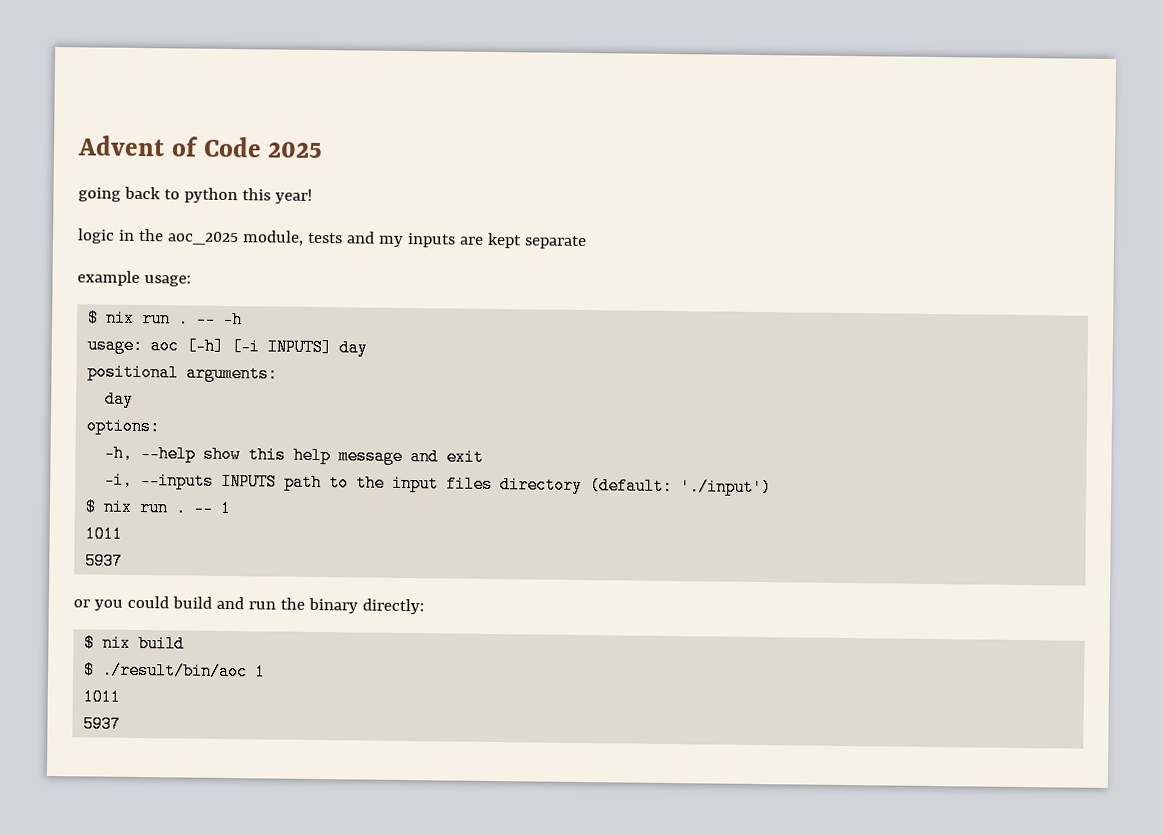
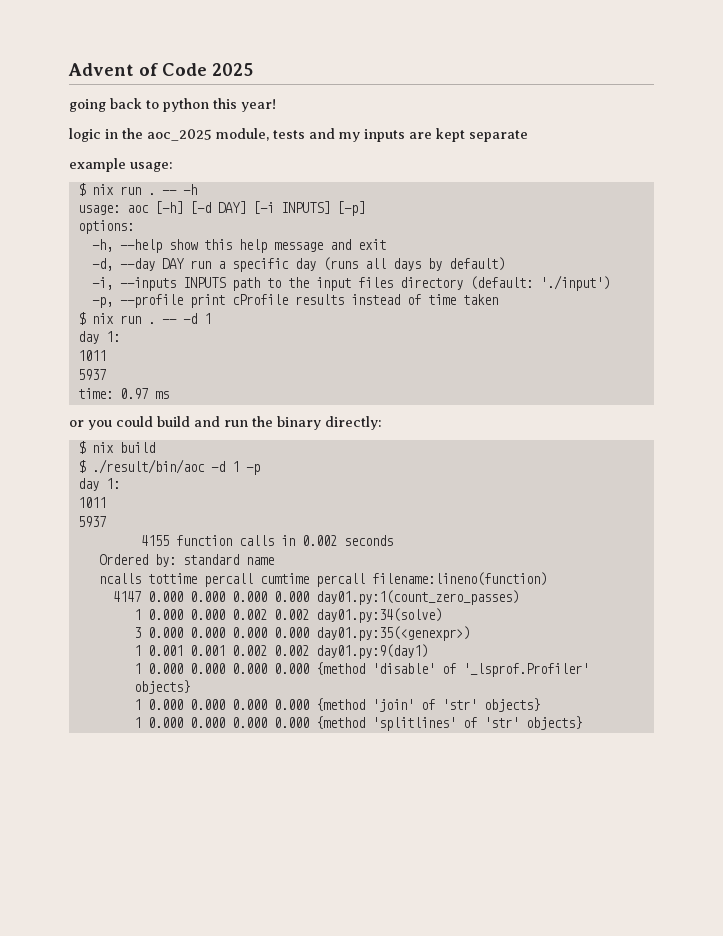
- usage: aoc [-h] [-i INPUTS] day
- positional arguments:
- day
+ usage: aoc [-h] [-d DAY] [-i INPUTS] [-p]
+ -d, --day DAY run a specific day (runs all days by default)
- $ nix run . -- 1
+ -p, --profile print cProfile results instead of time taken
+ $ nix run . -- -d 1
+ day 1:
  1011
  5937
+ time: 0.97 ms
- $ ./result/bin/aoc 1
+ $ ./result/bin/aoc -d 1 -p
+ day 1:
  1011
  5937
+ 4155 function calls in 0.002 seconds
+ Ordered by: standard name
+ ncalls tottime percall cumtime percall filename:lineno(function)
+ 4147 0.000 0.000 0.000 0.000 day01.py:1(count_zero_passes)
+ 1 0.000 0.000 0.002 0.002 day01.py:34(solve)
+ 3 0.000 0.000 0.000 0.000 day01.py:35(<genexpr>)
+ 1 0.001 0.001 0.002 0.002 day01.py:9(day1)
+ 1 0.000 0.000 0.000 0.000 {method 'disable' of '_lsprof.Profiler' objects}
+ 1 0.000 0.000 0.000 0.000 {method 'join' of 'str' objects}
+ 1 0.000 0.000 0.000 0.000 {method 'splitlines' of 'str' objects}

